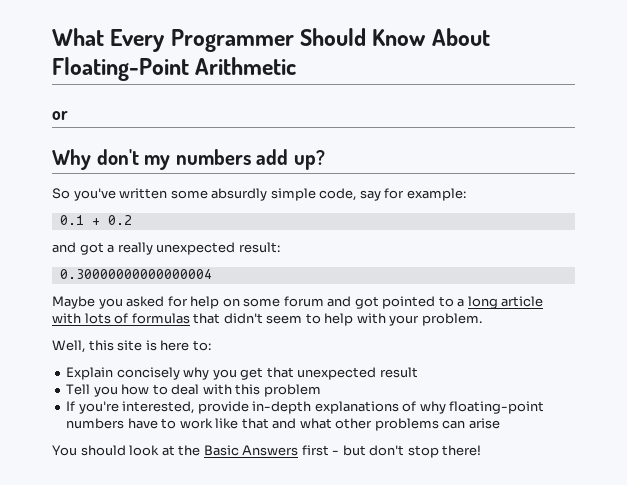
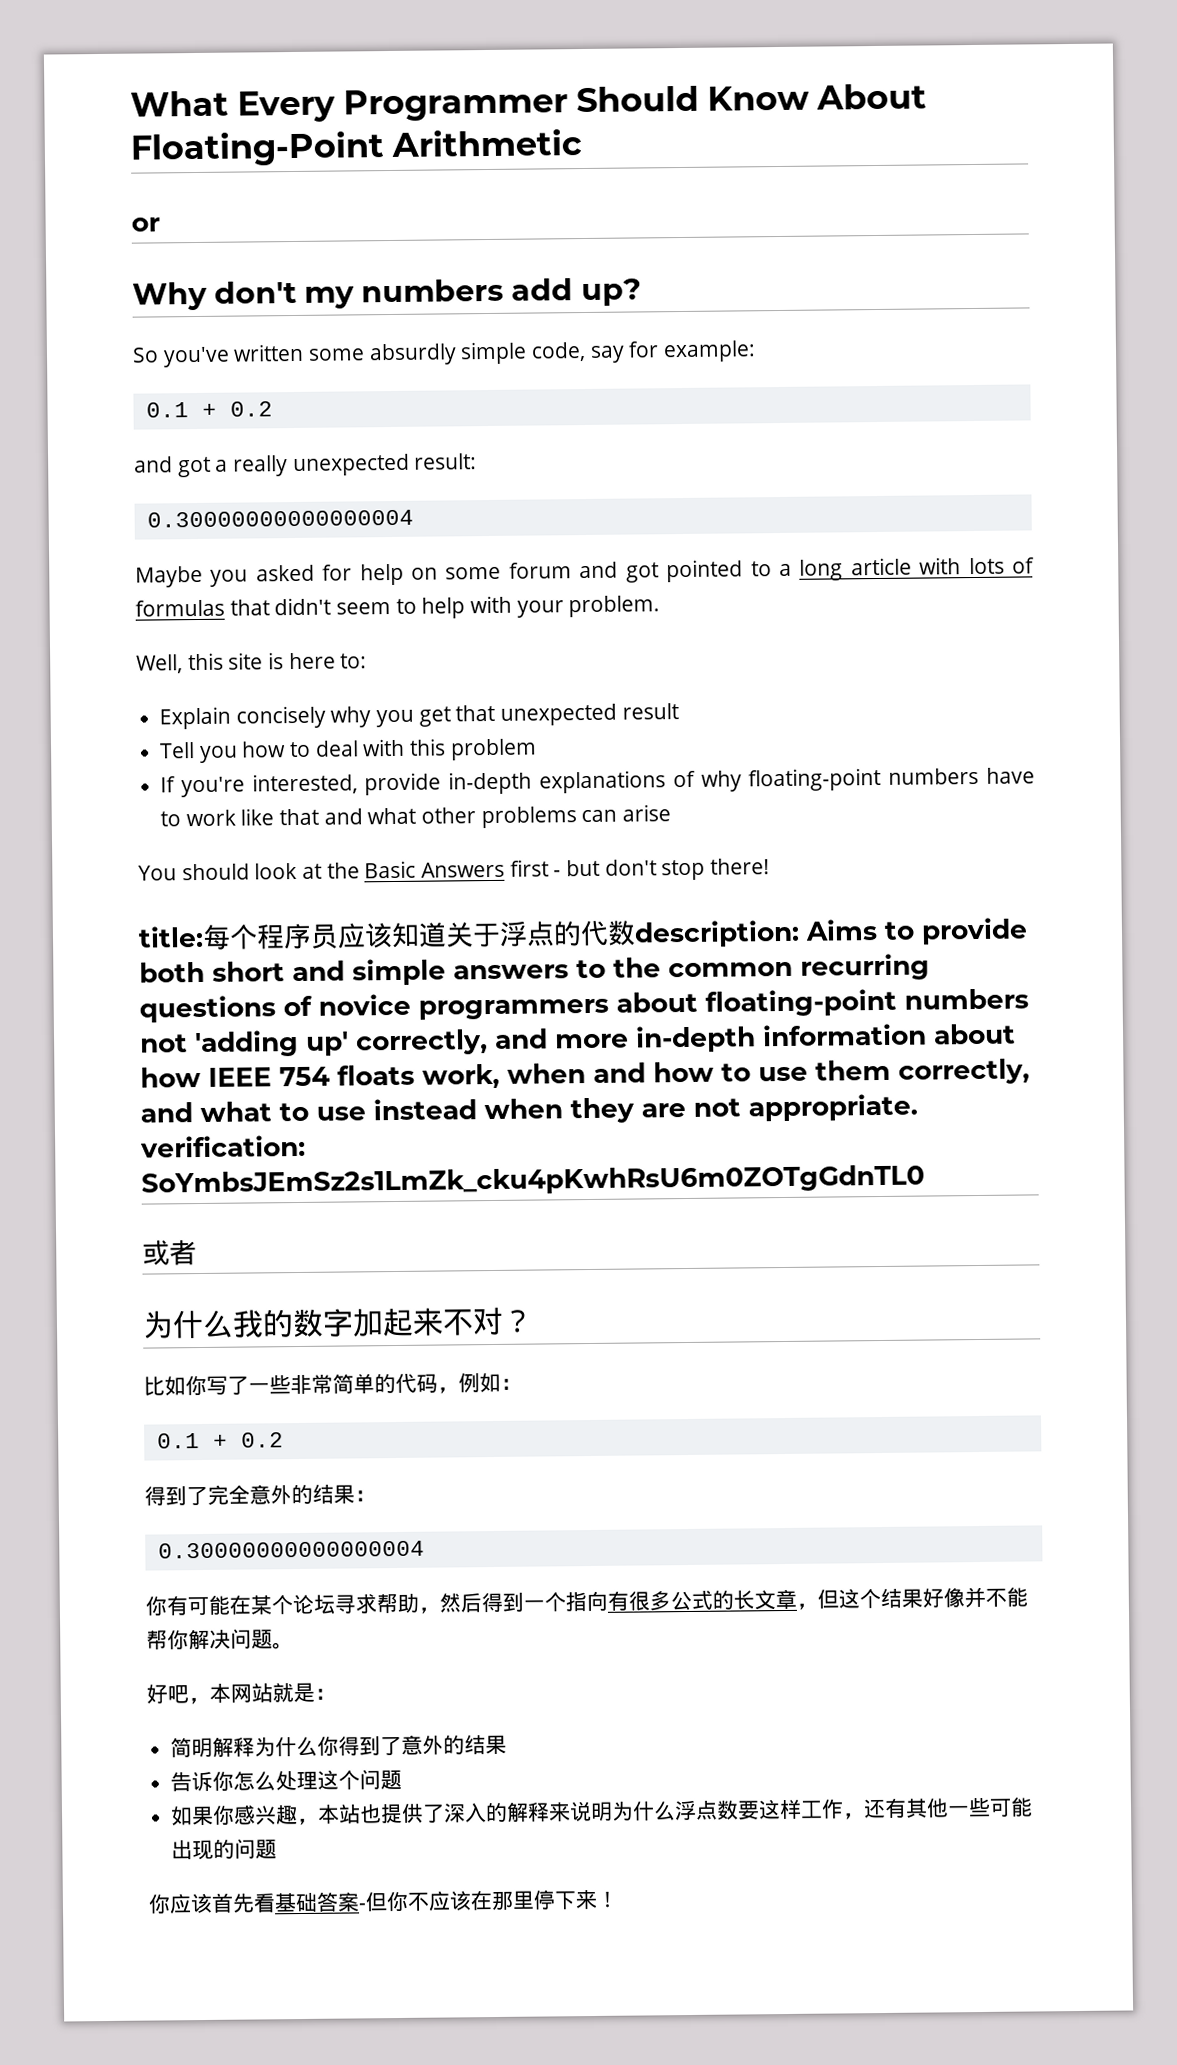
+ title:每个程序员应该知道关于浮点的代数description: Aims to provide both short and simple answers to the common recurring questions of novice programmers about floating-point numbers not 'adding up' correctly, and more in-depth information about how IEEE 754 floats work, when and how to use them correctly, and what to use instead when they are not appropriate. verification: SoYmbsJEmSz2s1LmZk_cku4pKwhRsU6m0ZOTgGdnTL0
+ 或者
+ 为什么我的数字加起来不对？
+ 比如你写了一些非常简单的代码，例如：
+ 0.1 + 0.2
+ 得到了完全意外的结果：
+ 0.30000000000000004
+ 你有可能在某个论坛寻求帮助，然后得到一个指向有很多公式的长文章，但这个结果好像并不能帮你解决问题。
+ 好吧，本网站就是：
+ 简明解释为什么你得到了意外的结果
+ 告诉你怎么处理这个问题
+ 如果你感兴趣，本站也提供了深入的解释来说明为什么浮点数要这样工作，还有其他一些可能出现的问题
+ 你应该首先看基础答案-但你不应该在那里停下来！

